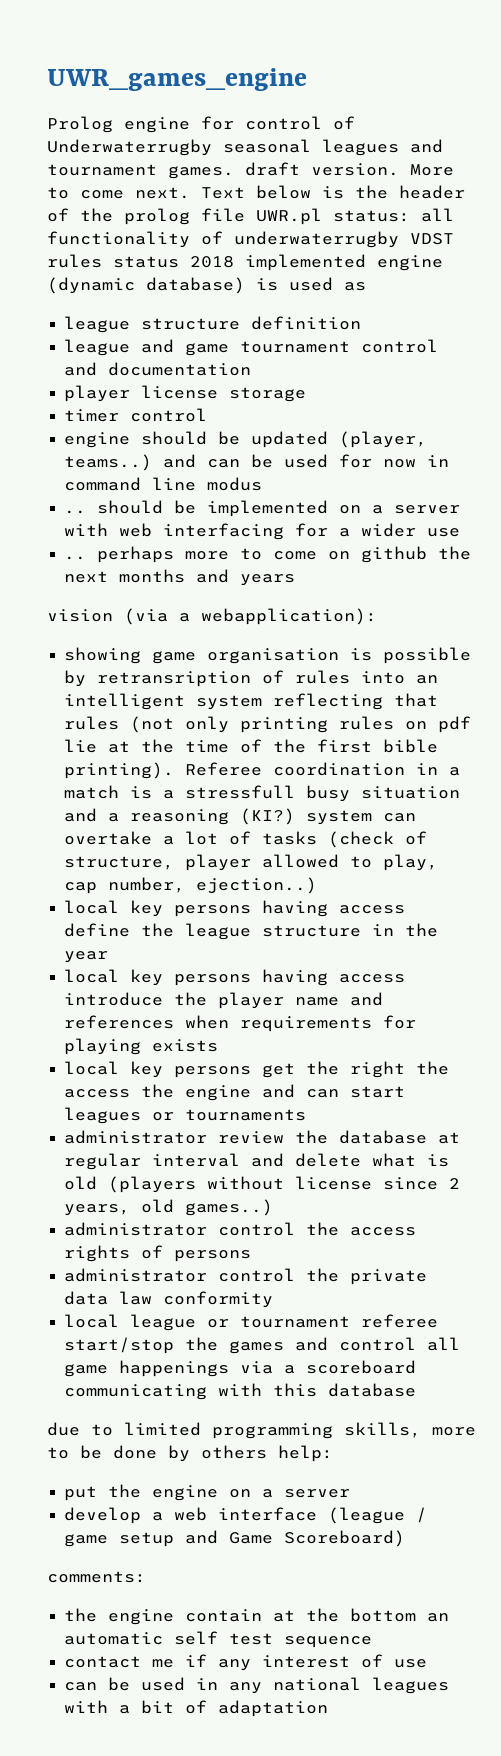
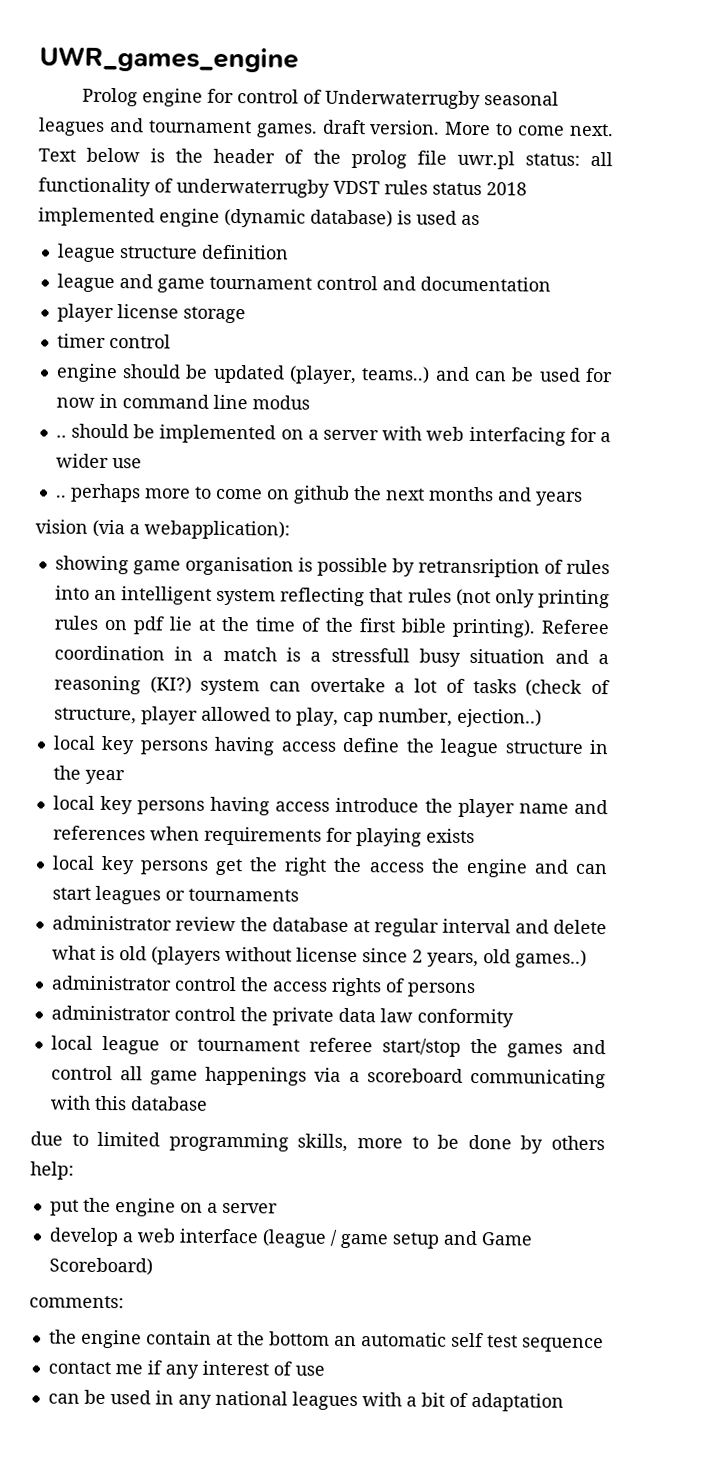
- Text below is the header of the prolog file UWR.pl status: all functionality of underwaterrugby VDST rules status 2018 implemented engine (dynamic database) is used as
+ Text below is the header of the prolog file uwr.pl status: all functionality of underwaterrugby VDST rules status 2018 implemented engine (dynamic database) is used as

